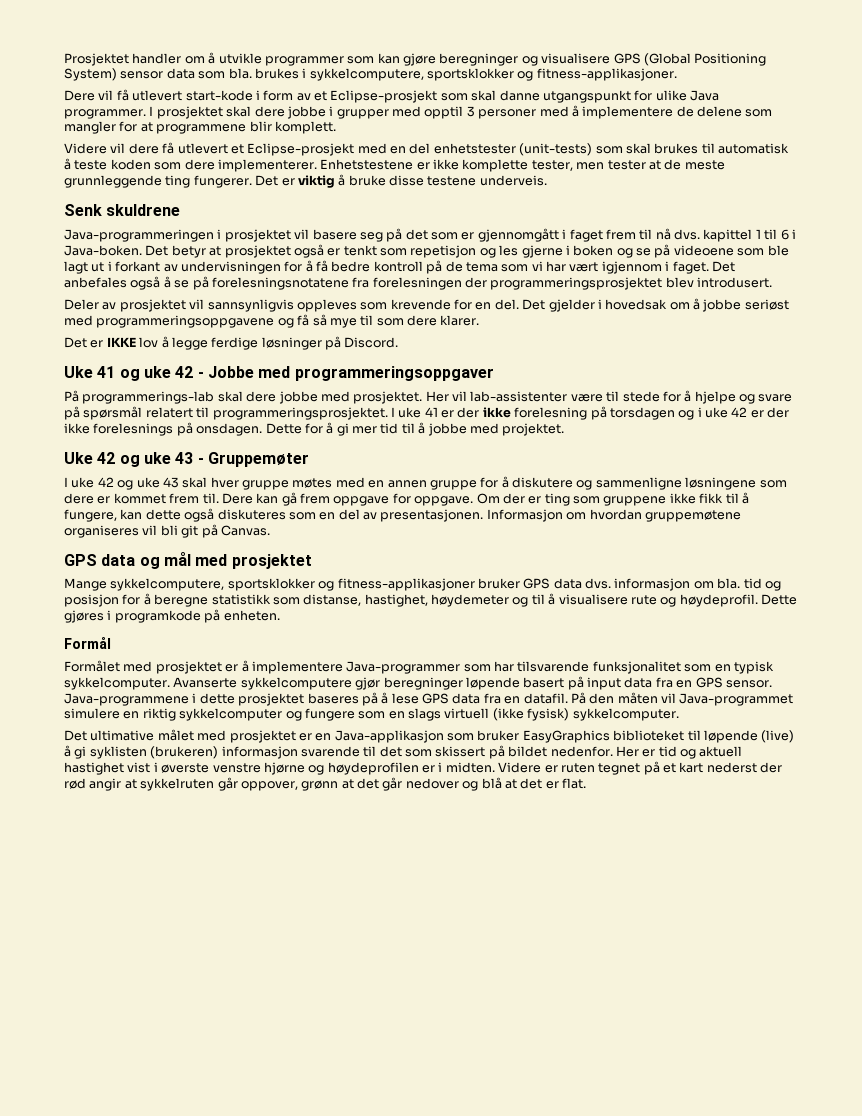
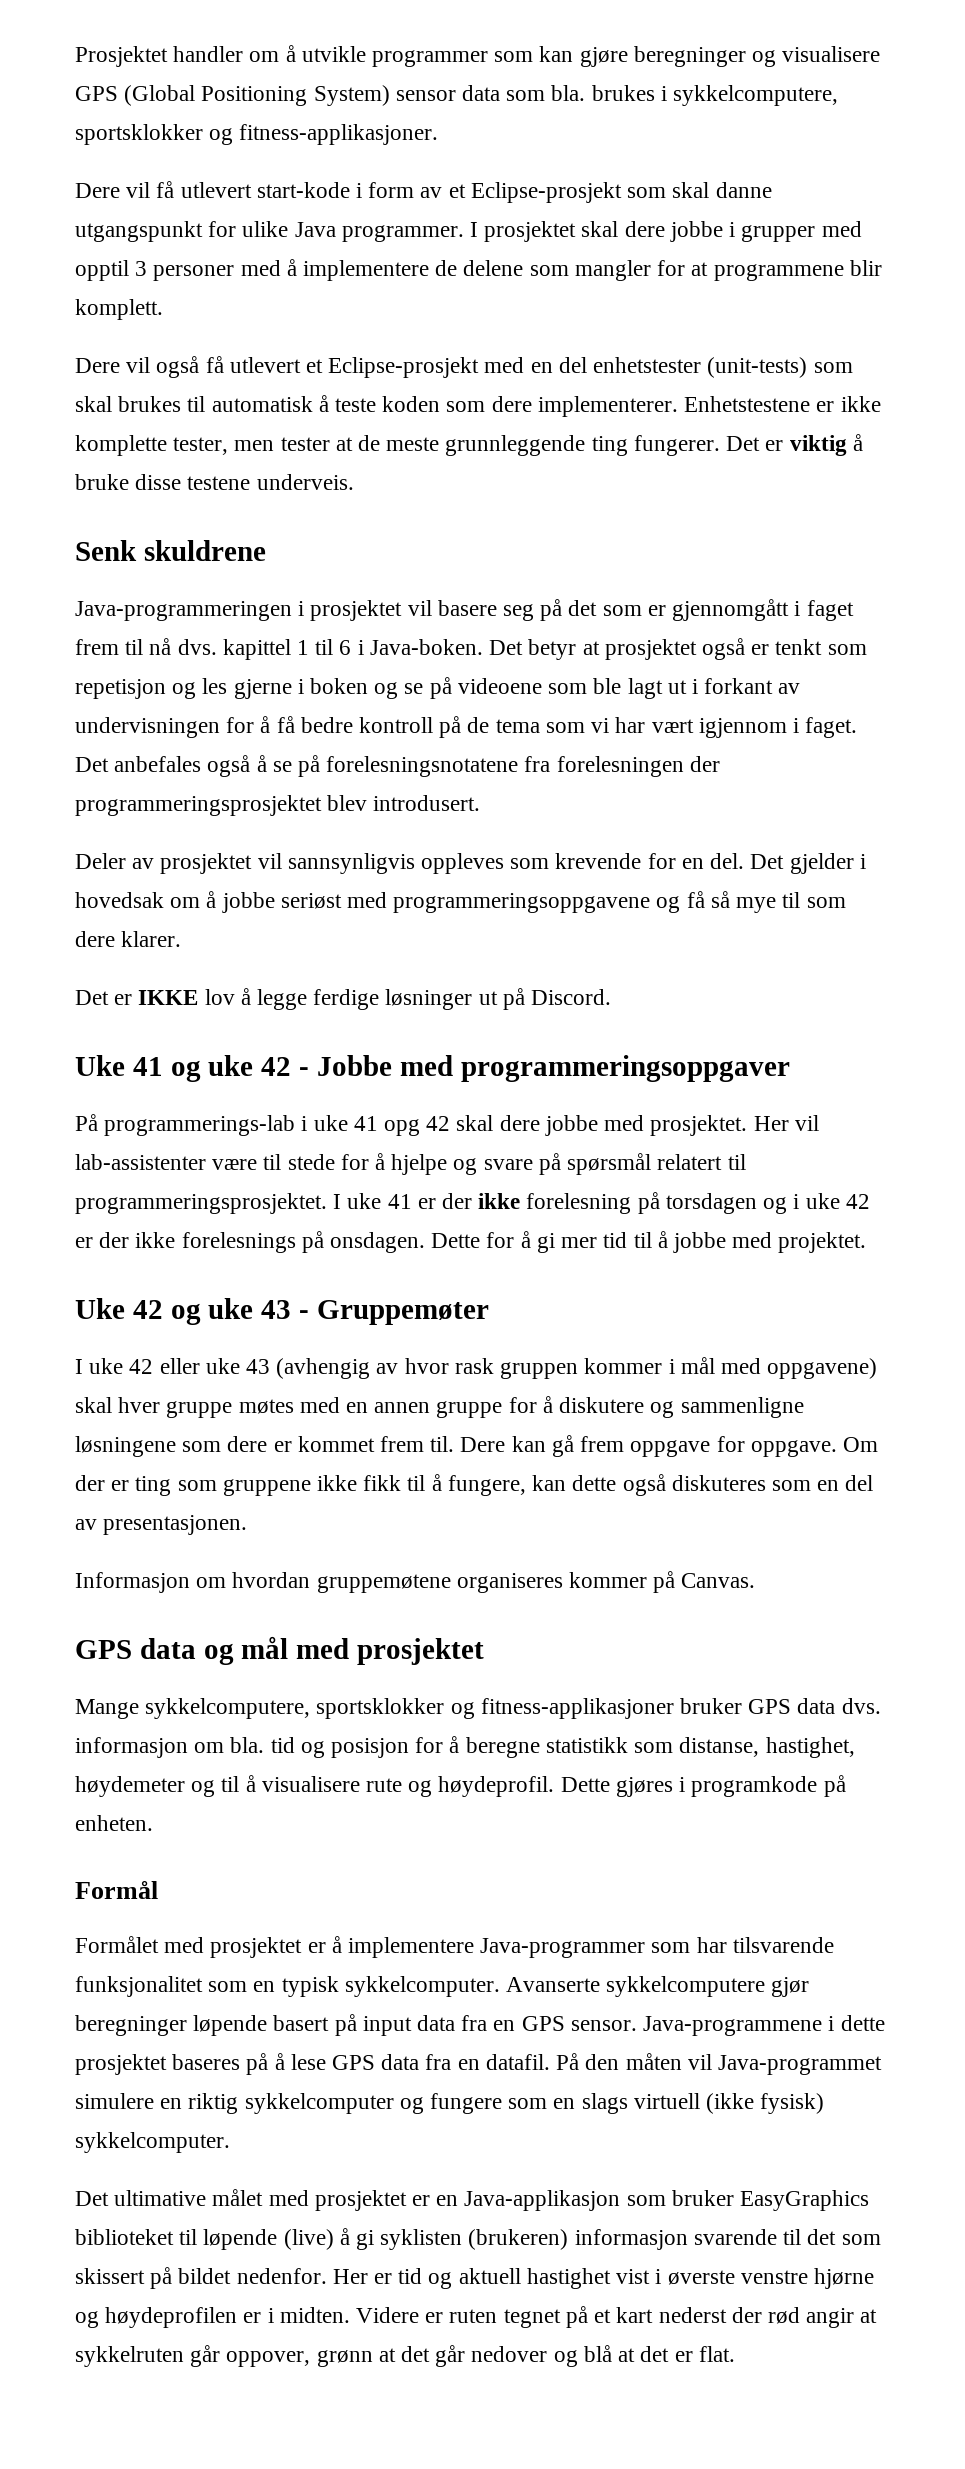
- Videre vil dere få utlevert et Eclipse-prosjekt med en del enhetstester (unit-tests) som skal brukes til automatisk å teste koden som dere implementerer.
+ Dere vil også få utlevert et Eclipse-prosjekt med en del enhetstester (unit-tests) som skal brukes til automatisk å teste koden som dere implementerer.
- Det er IKKE lov å legge ferdige løsninger på Discord.
+ Det er IKKE lov å legge ferdige løsninger ut på Discord.
- På programmerings-lab skal dere jobbe med prosjektet.
+ På programmerings-lab i uke 41 opg 42 skal dere jobbe med prosjektet.
- I uke 42 og uke 43 skal hver gruppe møtes med en annen gruppe for å diskutere og sammenligne løsningene som dere er kommet frem til.
+ I uke 42 eller uke 43 (avhengig av hvor rask gruppen kommer i mål med oppgavene) skal hver gruppe møtes med en annen gruppe for å diskutere og sammenligne løsningene som dere er kommet frem til.
- Om der er ting som gruppene ikke fikk til å fungere, kan dette også diskuteres som en del av presentasjonen. Informasjon om hvordan gruppemøtene organiseres vil bli git på Canvas.
+ Om der er ting som gruppene ikke fikk til å fungere, kan dette også diskuteres som en del av presentasjonen.
+ Informasjon om hvordan gruppemøtene organiseres kommer på Canvas.

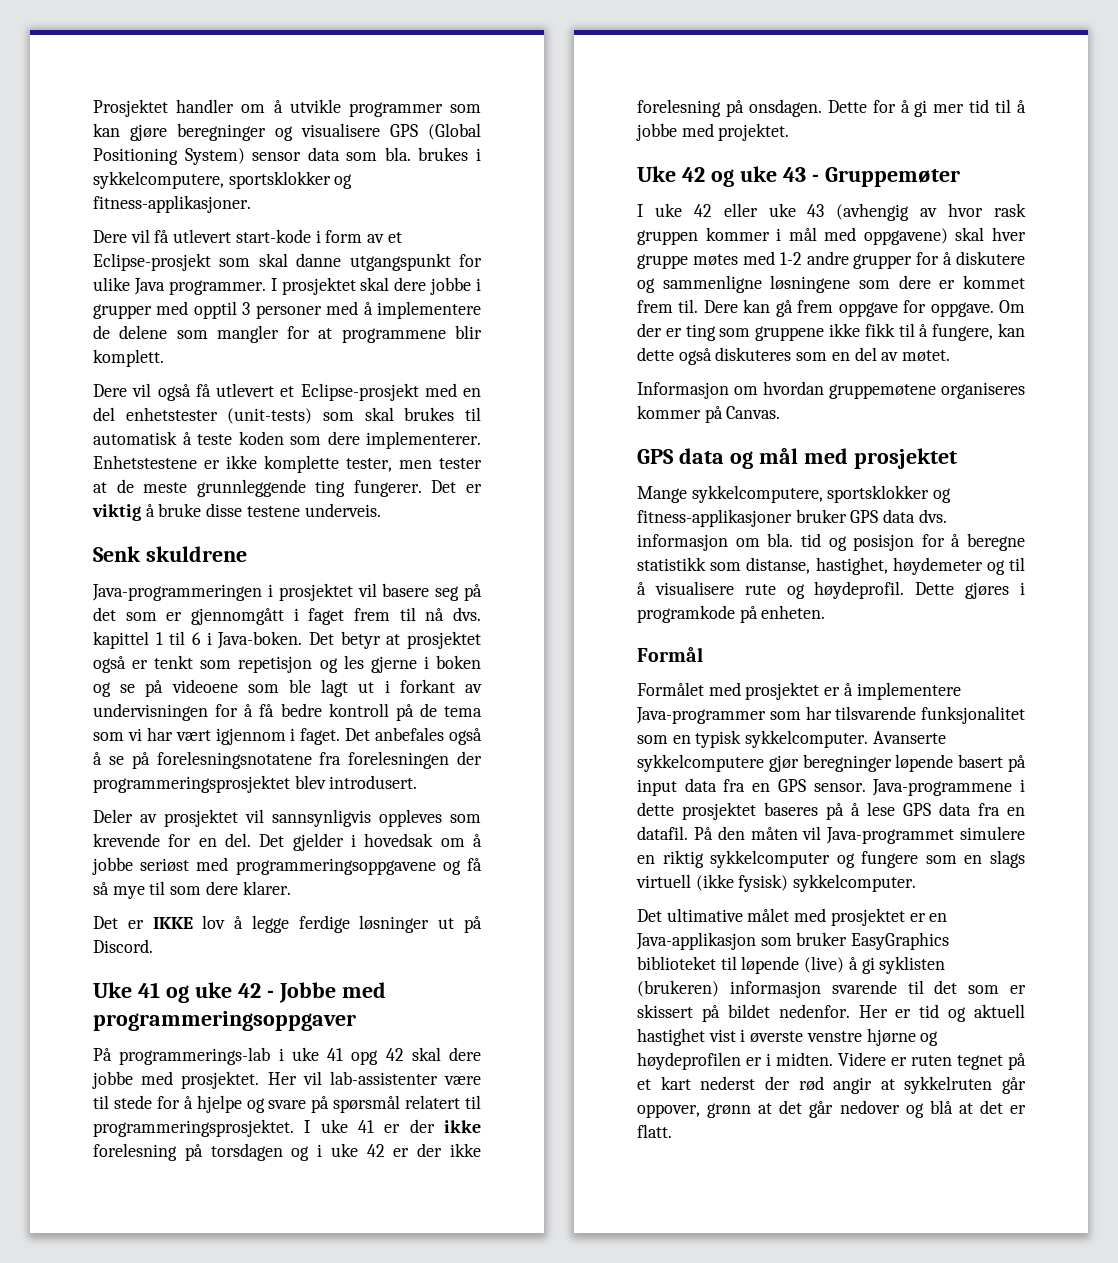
- I uke 41 er der ikke forelesning på torsdagen og i uke 42 er der ikke forelesnings på onsdagen.
+ I uke 41 er der ikke forelesning på torsdagen og i uke 42 er der ikke forelesning på onsdagen.
- I uke 42 eller uke 43 (avhengig av hvor rask gruppen kommer i mål med oppgavene) skal hver gruppe møtes med en annen gruppe for å diskutere og sammenligne løsningene som dere er kommet frem til.
+ I uke 42 eller uke 43 (avhengig av hvor rask gruppen kommer i mål med oppgavene) skal hver gruppe møtes med 1-2 andre grupper for å diskutere og sammenligne løsningene som dere er kommet frem til.
- Om der er ting som gruppene ikke fikk til å fungere, kan dette også diskuteres som en del av presentasjonen.
+ Om der er ting som gruppene ikke fikk til å fungere, kan dette også diskuteres som en del av møtet.
- Det ultimative målet med prosjektet er en Java-applikasjon som bruker EasyGraphics biblioteket til løpende (live) å gi syklisten (brukeren) informasjon svarende til det som skissert på bildet nedenfor.
+ Det ultimative målet med prosjektet er en Java-applikasjon som bruker EasyGraphics biblioteket til løpende (live) å gi syklisten (brukeren) informasjon svarende til det som er skissert på bildet nedenfor.
- Videre er ruten tegnet på et kart nederst der rød angir at sykkelruten går oppover, grønn at det går nedover og blå at det er flat.
+ Videre er ruten tegnet på et kart nederst der rød angir at sykkelruten går oppover, grønn at det går nedover og blå at det er flatt.

